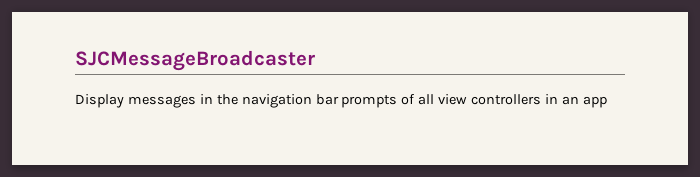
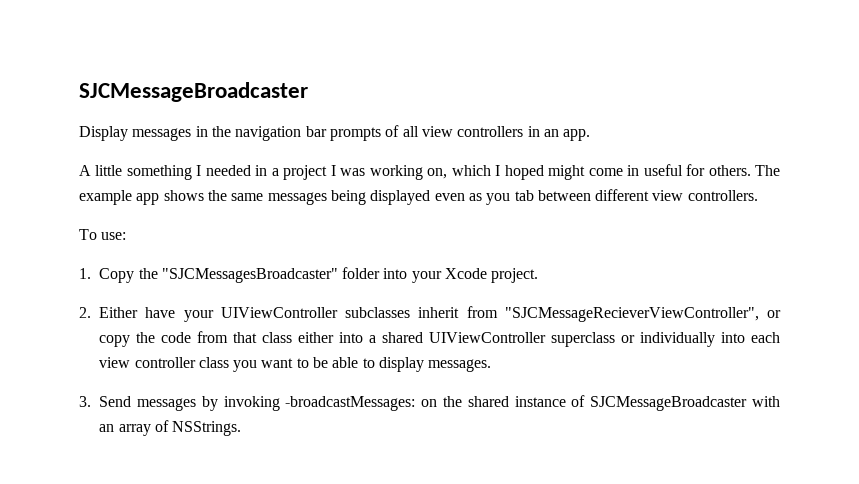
- Display messages in the navigation bar prompts of all view controllers in an app
+ Display messages in the navigation bar prompts of all view controllers in an app.
+ A little something I needed in a project I was working on, which I hoped might come in useful for others. The example app shows the same messages being displayed even as you tab between different view controllers.
+ To use:
+ 1. Copy the "SJCMessagesBroadcaster" folder into your Xcode project.
+ 2. Either have your UIViewController subclasses inherit from "SJCMessageRecieverViewController", or copy the code from that class either into a shared UIViewController superclass or individually into each view controller class you want to be able to display messages.
+ 3. Send messages by invoking -broadcastMessages: on the shared instance of SJCMessageBroadcaster with an array of NSStrings.

